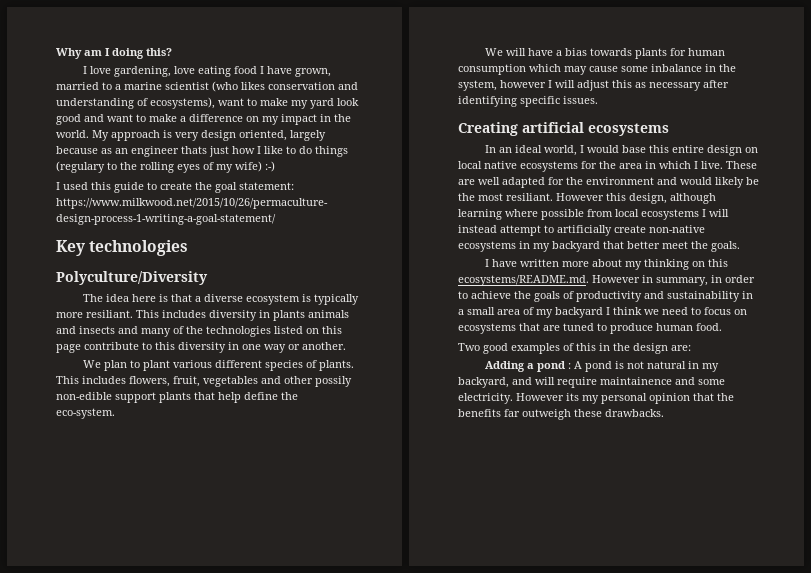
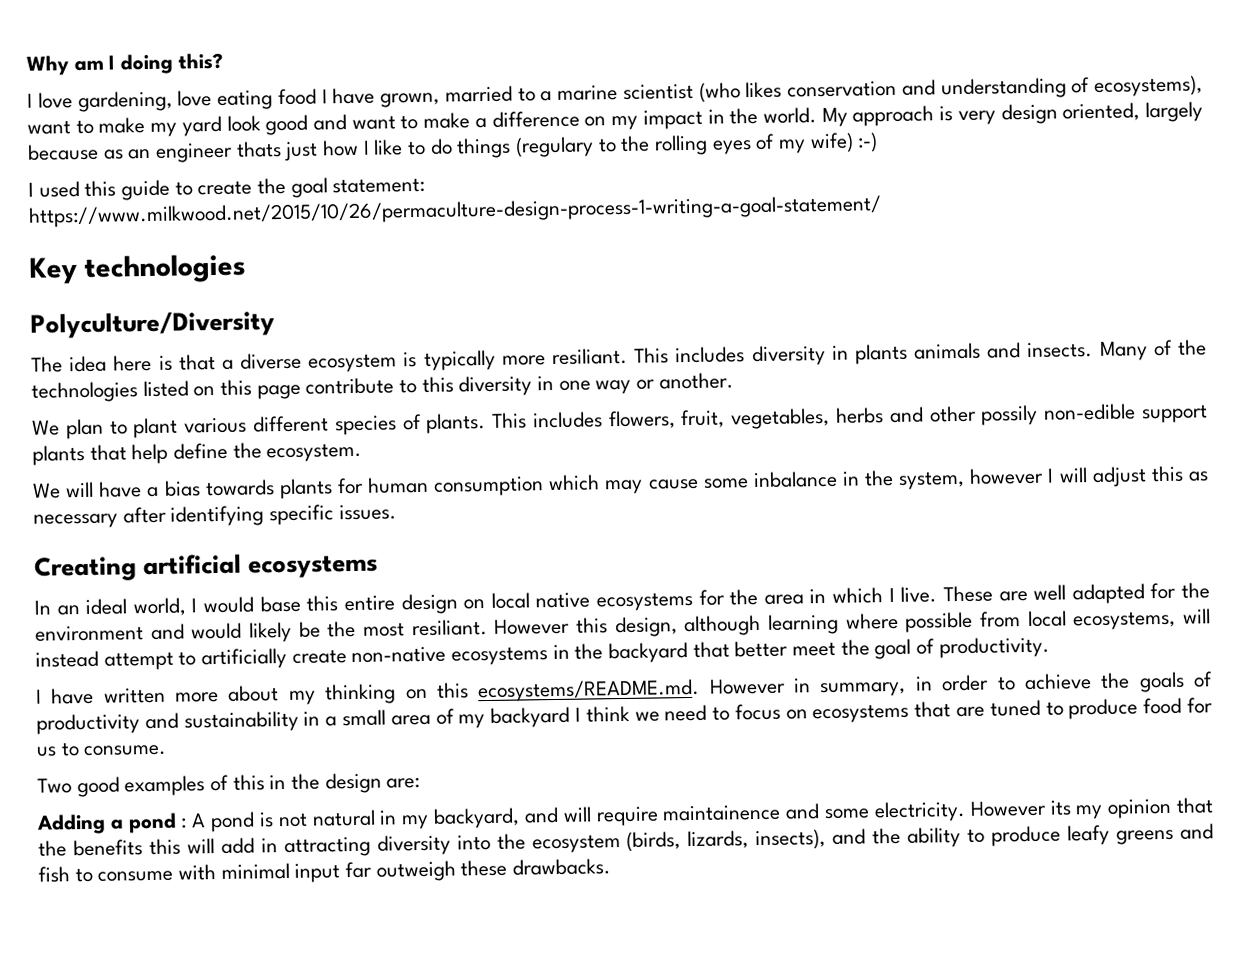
- This includes diversity in plants animals and insects and many of the technologies listed on this page contribute to this diversity in one way or another.
+ This includes diversity in plants animals and insects. Many of the technologies listed on this page contribute to this diversity in one way or another.
- This includes flowers, fruit, vegetables and other possily non-edible support plants that help define the eco-system.
+ This includes flowers, fruit, vegetables, herbs and other possily non-edible support plants that help define the ecosystem.
- However this design, although learning where possible from local ecosystems I will instead attempt to artificially create non-native ecosystems in my backyard that better meet the goals.
+ However this design, although learning where possible from local ecosystems, will instead attempt to artificially create non-native ecosystems in the backyard that better meet the goal of productivity.
- I have written more about my thinking on this ecosystems/README.md. However in summary, in order to achieve the goals of productivity and sustainability in a small area of my backyard I think we need to focus on ecosystems that are tuned to produce human food.
+ I have written more about my thinking on this ecosystems/README.md. However in summary, in order to achieve the goals of productivity and sustainability in a small area of my backyard I think we need to focus on ecosystems that are tuned to produce food for us to consume.
- However its my personal opinion that the benefits far outweigh these drawbacks.
+ However its my opinion that the benefits this will add in attracting diversity into the ecosystem (birds, lizards, insects), and the ability to produce leafy greens and fish to consume with minimal input far outweigh these drawbacks.

